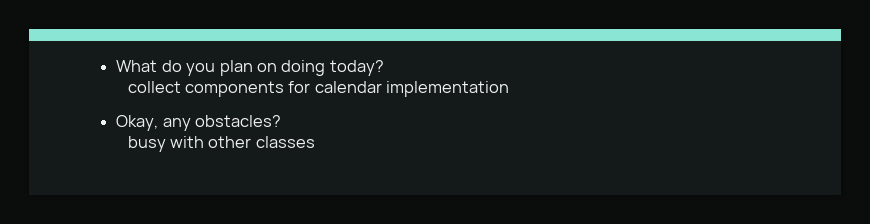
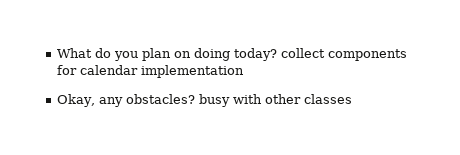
- What do you plan on doing today?
- collect components for calendar implementation
+ What do you plan on doing today? collect components for calendar implementation
- Okay, any obstacles?
- busy with other classes
+ Okay, any obstacles? busy with other classes

